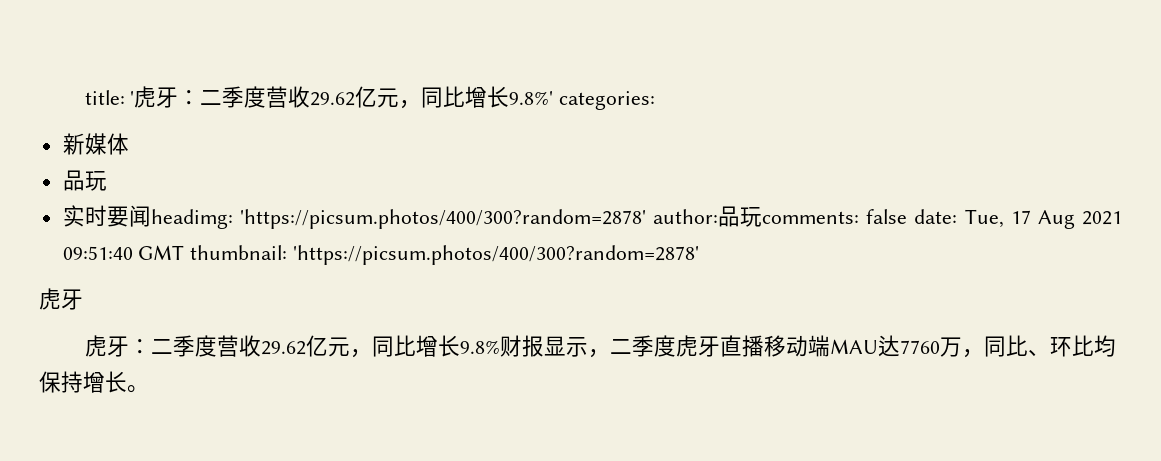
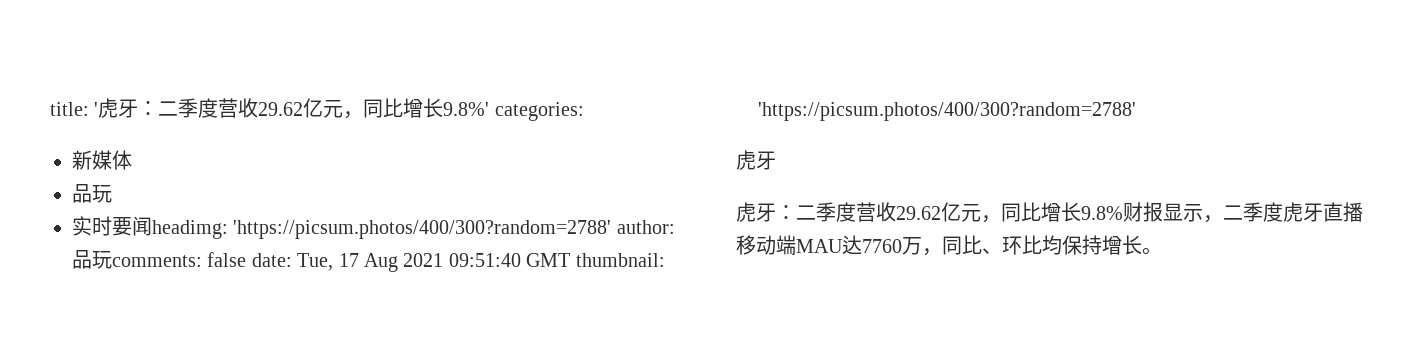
- 实时要闻headimg: 'https://picsum.photos/400/300?random=2878' author:品玩comments: false date: Tue, 17 Aug 2021 09:51:40 GMT thumbnail: 'https://picsum.photos/400/300?random=2878'
+ 实时要闻headimg: 'https://picsum.photos/400/300?random=2788' author:品玩comments: false date: Tue, 17 Aug 2021 09:51:40 GMT thumbnail: 'https://picsum.photos/400/300?random=2788'

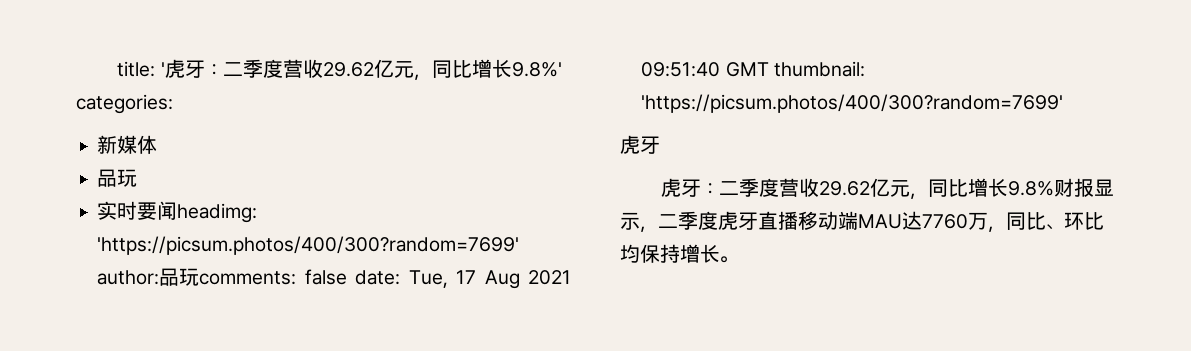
- 实时要闻headimg: 'https://picsum.photos/400/300?random=2788' author:品玩comments: false date: Tue, 17 Aug 2021 09:51:40 GMT thumbnail: 'https://picsum.photos/400/300?random=2788'
+ 实时要闻headimg: 'https://picsum.photos/400/300?random=7699' author:品玩comments: false date: Tue, 17 Aug 2021 09:51:40 GMT thumbnail: 'https://picsum.photos/400/300?random=7699'

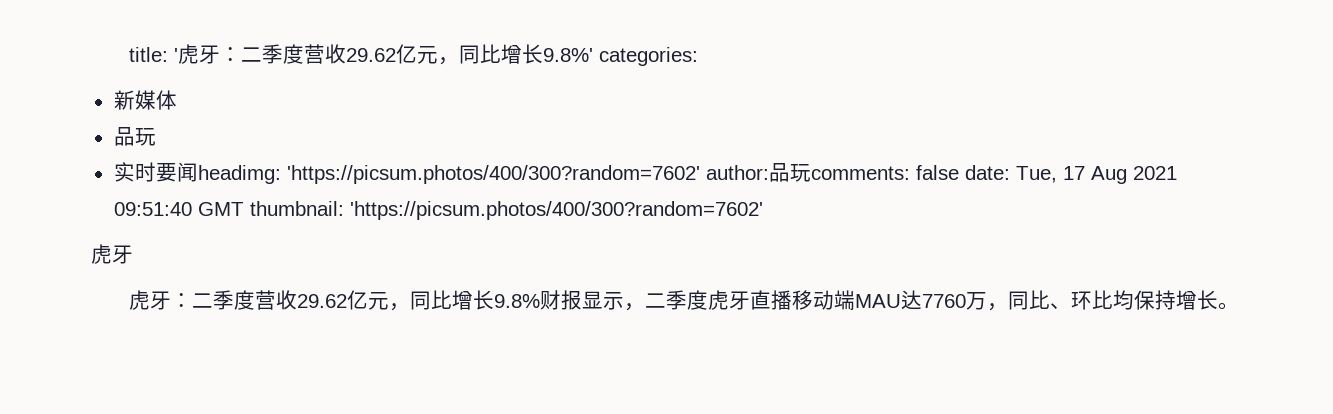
- 实时要闻headimg: 'https://picsum.photos/400/300?random=7699' author:品玩comments: false date: Tue, 17 Aug 2021 09:51:40 GMT thumbnail: 'https://picsum.photos/400/300?random=7699'
+ 实时要闻headimg: 'https://picsum.photos/400/300?random=7602' author:品玩comments: false date: Tue, 17 Aug 2021 09:51:40 GMT thumbnail: 'https://picsum.photos/400/300?random=7602'

